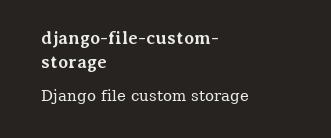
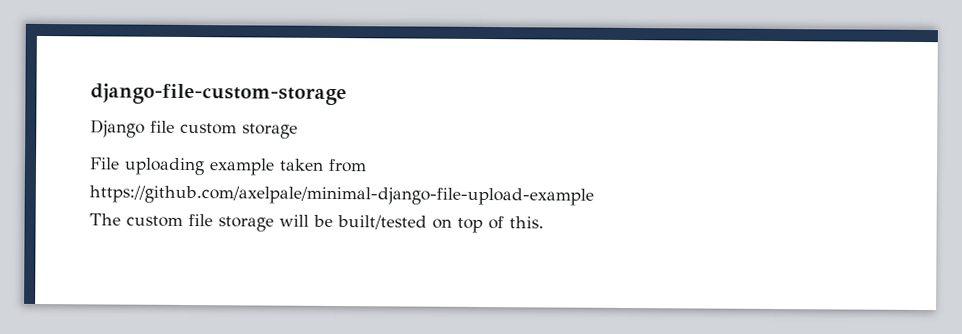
+ File uploading example taken from https://github.com/axelpale/minimal-django-file-upload-example
+ The custom file storage will be built/tested on top of this.

